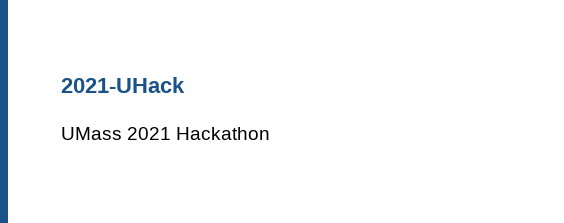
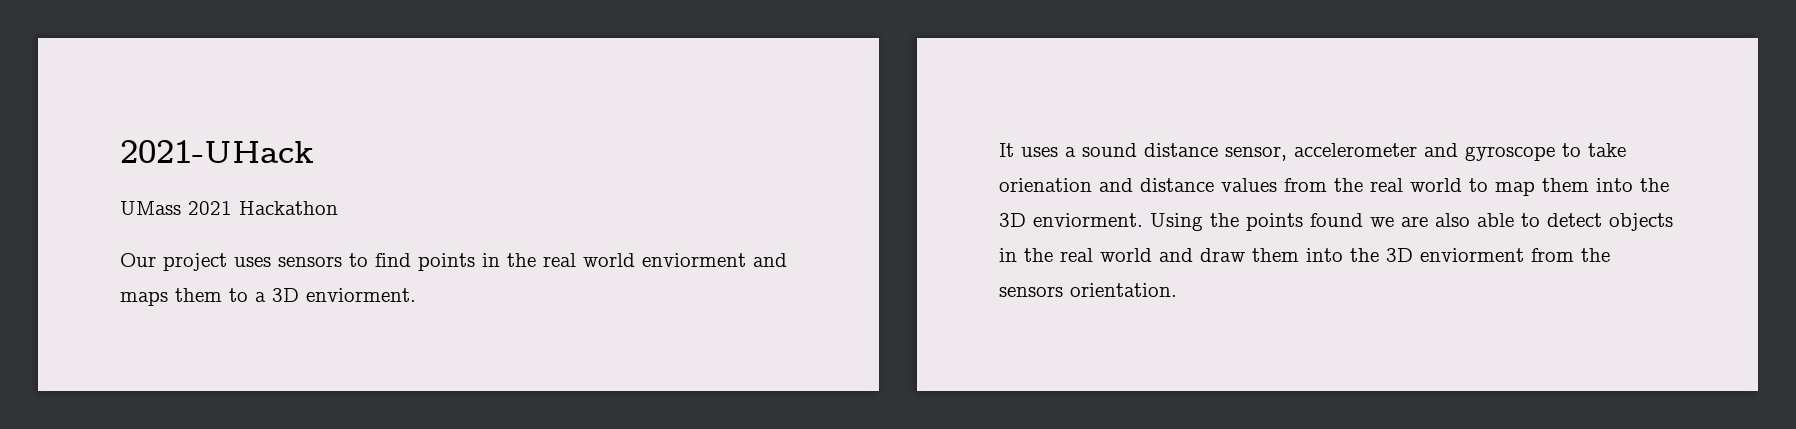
+ Our project uses sensors to find points in the real world enviorment and maps them to a 3D enviorment.
+ It uses a sound distance sensor, accelerometer and gyroscope to take orienation and distance values from the real world to map them into the 3D enviorment. Using the points found we are also able to detect objects in the real world and draw them into the 3D enviorment from the sensors orientation.

